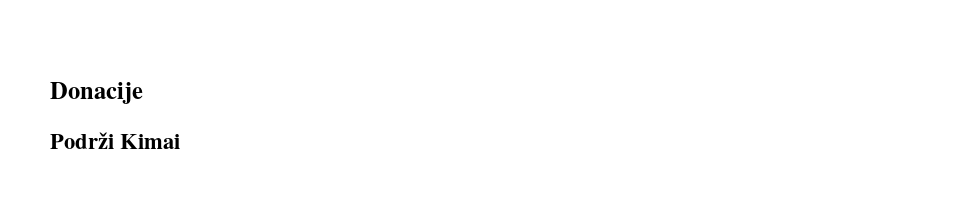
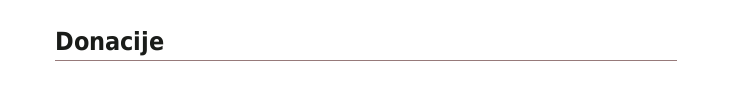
- Podrži Kimai

